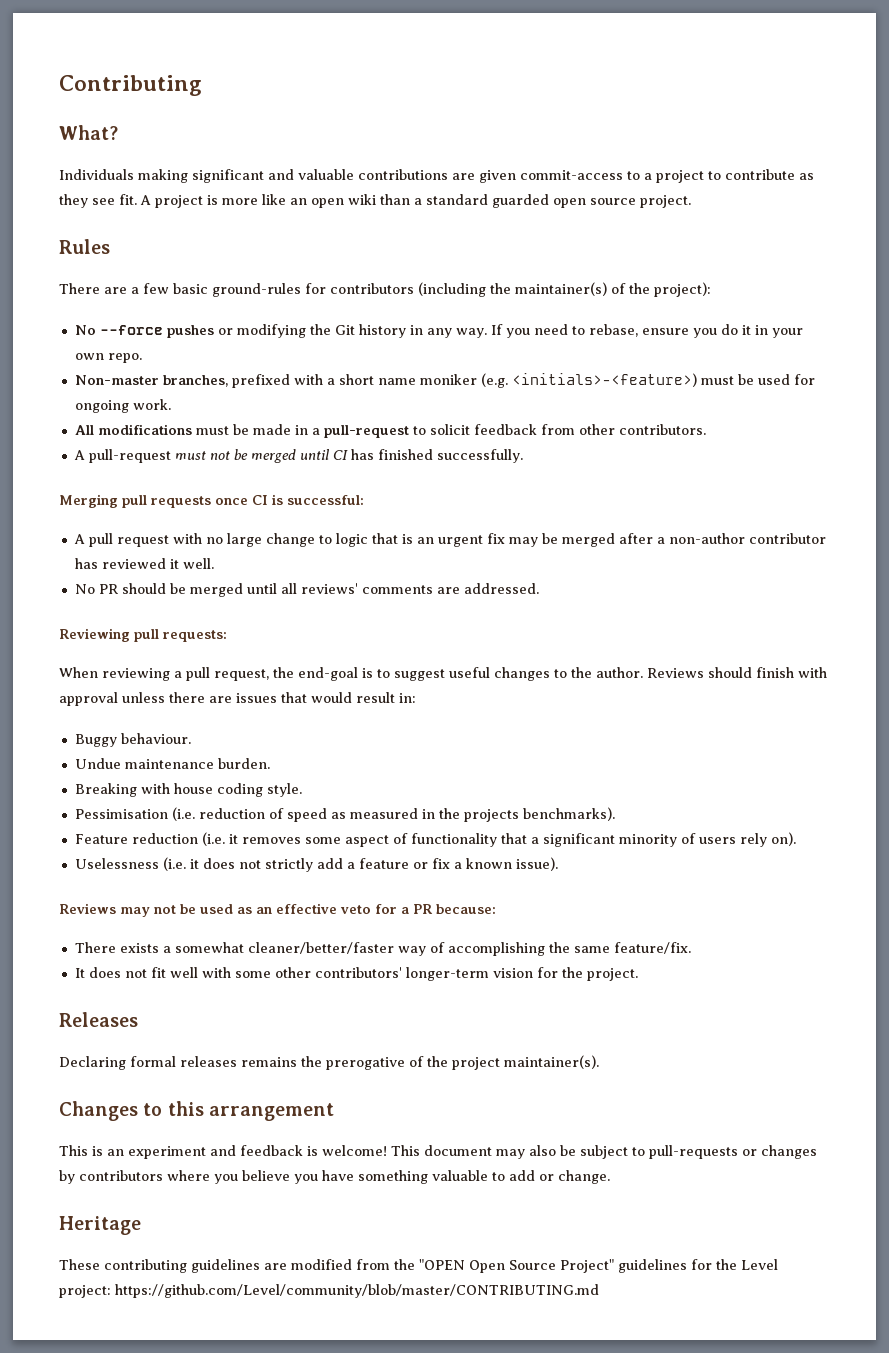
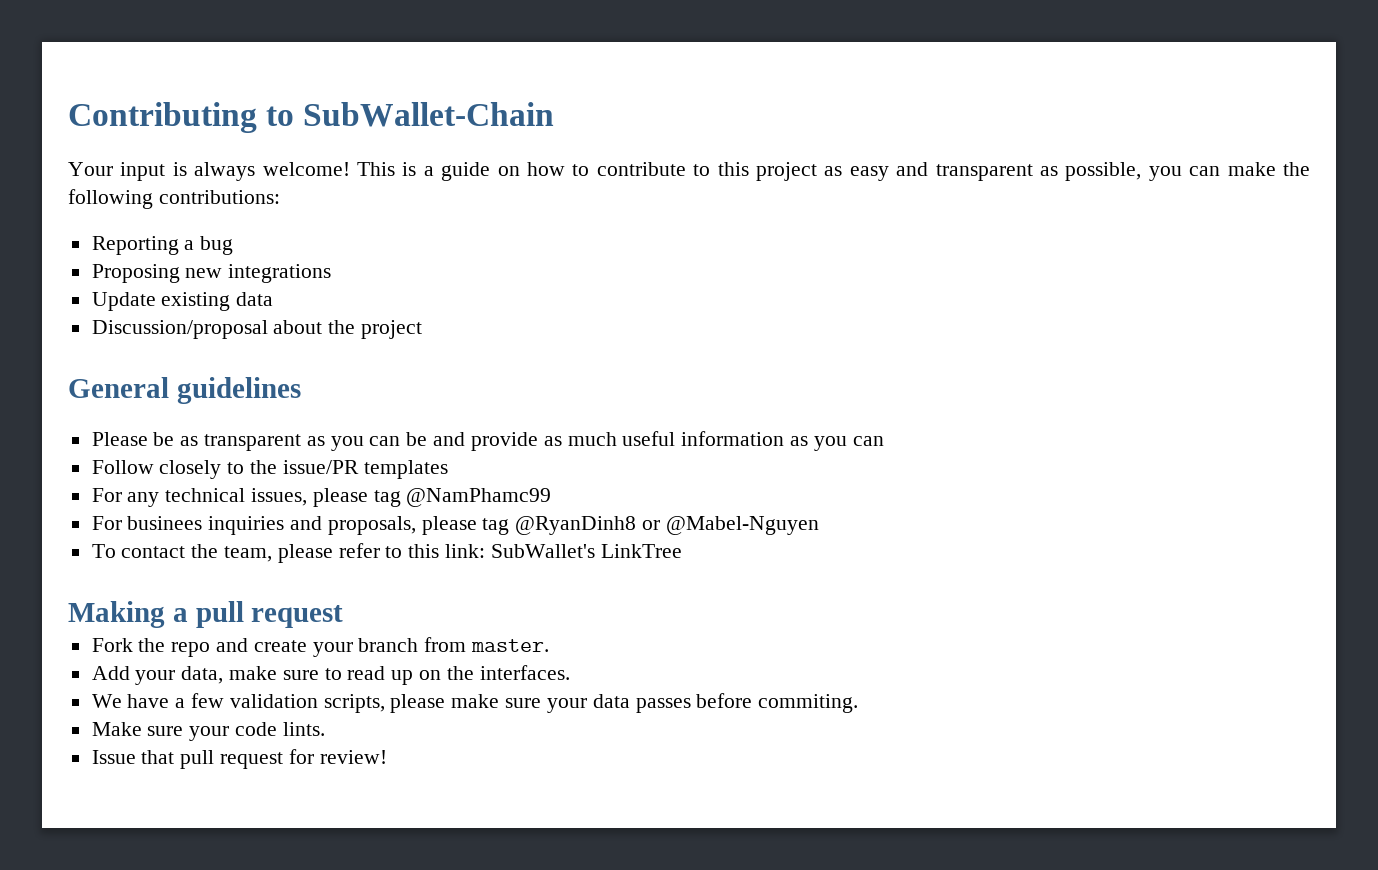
- Contributing
- What?
- Individuals making significant and valuable contributions are given commit-access to a project to contribute as they see fit. A project is more like an open wiki than a standard guarded open source project.
- Rules
- There are a few basic ground-rules for contributors (including the maintainer(s) of the project):
- No --force pushes or modifying the Git history in any way. If you need to rebase, ensure you do it in your own repo.
- Non-master branches, prefixed with a short name moniker (e.g. <initials>-<feature>) must be used for ongoing work.
- All modifications must be made in a pull-request to solicit feedback from other contributors.
- A pull-request must not be merged until CI has finished successfully.
- Merging pull requests once CI is successful:
- A pull request with no large change to logic that is an urgent fix may be merged after a non-author contributor has reviewed it well.
- No PR should be merged until all reviews' comments are addressed.
- Reviewing pull requests:
- When reviewing a pull request, the end-goal is to suggest useful changes to the author. Reviews should finish with approval unless there are issues that would result in:
- Buggy behaviour.
- Undue maintenance burden.
- Breaking with house coding style.
- Pessimisation (i.e. reduction of speed as measured in the projects benchmarks).
- Feature reduction (i.e. it removes some aspect of functionality that a significant minority of users rely on).
- Uselessness (i.e. it does not strictly add a feature or fix a known issue).
- Reviews may not be used as an effective veto for a PR because:
- There exists a somewhat cleaner/better/faster way of accomplishing the same feature/fix.
- It does not fit well with some other contributors' longer-term vision for the project.
- Releases
- Declaring formal releases remains the prerogative of the project maintainer(s).
- Changes to this arrangement
- This is an experiment and feedback is welcome! This document may also be subject to pull-requests or changes by contributors where you believe you have something valuable to add or change.
- Heritage
- These contributing guidelines are modified from the "OPEN Open Source Project" guidelines for the Level project: https://github.com/Level/community/blob/master/CONTRIBUTING.md
+ Contributing to SubWallet-Chain
+ Your input is always welcome! This is a guide on how to contribute to this project as easy and transparent as possible, you can make the following contributions:
+ Reporting a bug
+ Proposing new integrations
+ Update existing data
+ Discussion/proposal about the project
+ General guidelines
+ Please be as transparent as you can be and provide as much useful information as you can
+ Follow closely to the issue/PR templates
+ For any technical issues, please tag @NamPhamc99
+ For businees inquiries and proposals, please tag @RyanDinh8 or @Mabel-Nguyen
+ To contact the team, please refer to this link: SubWallet's LinkTree
+ Making a pull request
+ Fork the repo and create your branch from master.
+ Add your data, make sure to read up on the interfaces.
+ We have a few validation scripts, please make sure your data passes before commiting.
+ Make sure your code lints.
+ Issue that pull request for review!

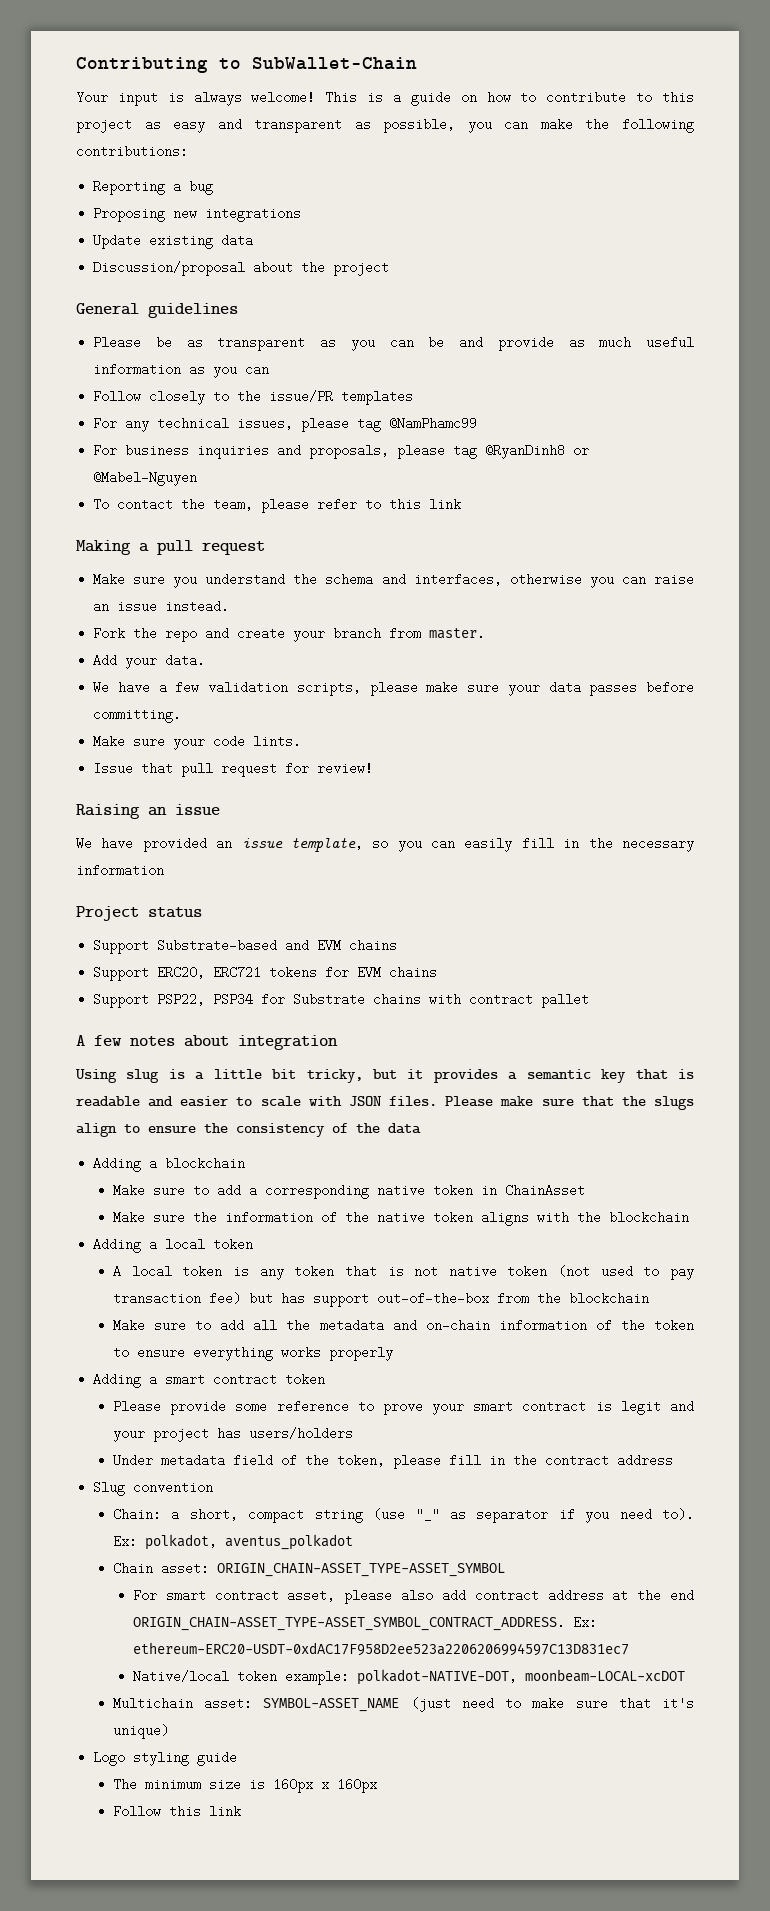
- For businees inquiries and proposals, please tag @RyanDinh8 or @Mabel-Nguyen
+ For business inquiries and proposals, please tag @RyanDinh8 or @Mabel-Nguyen
- To contact the team, please refer to this link: SubWallet's LinkTree
+ To contact the team, please refer to this link
+ Make sure you understand the schema and interfaces, otherwise you can raise an issue instead.
- Add your data, make sure to read up on the interfaces.
+ Add your data.
- We have a few validation scripts, please make sure your data passes before commiting.
+ We have a few validation scripts, please make sure your data passes before committing.
+ Raising an issue
+ We have provided an issue template, so you can easily fill in the necessary information
+ Project status
+ Support Substrate-based and EVM chains
+ Support ERC20, ERC721 tokens for EVM chains
+ Support PSP22, PSP34 for Substrate chains with contract pallet
+ A few notes about integration
+ Using slug is a little bit tricky, but it provides a semantic key that is readable and easier to scale with JSON files. Please make sure that the slugs align to ensure the consistency of the data
+ Adding a blockchain
+ Make sure to add a corresponding native token in ChainAsset
+ Make sure the information of the native token aligns with the blockchain
+ Adding a local token
+ A local token is any token that is not native token (not used to pay transaction fee) but has support out-of-the-box from the blockchain
+ Make sure to add all the metadata and on-chain information of the token to ensure everything works properly
+ Adding a smart contract token
+ Please provide some reference to prove your smart contract is legit and your project has users/holders
+ Under metadata field of the token, please fill in the contract address
+ Slug convention
+ Chain: a short, compact string (use "_" as separator if you need to). Ex: polkadot, aventus_polkadot
+ Chain asset: ORIGIN_CHAIN-ASSET_TYPE-ASSET_SYMBOL
+ For smart contract asset, please also add contract address at the end ORIGIN_CHAIN-ASSET_TYPE-ASSET_SYMBOL_CONTRACT_ADDRESS. Ex: ethereum-ERC20-USDT-0xdAC17F958D2ee523a2206206994597C13D831ec7
+ Native/local token example: polkadot-NATIVE-DOT, moonbeam-LOCAL-xcDOT
+ Multichain asset: SYMBOL-ASSET_NAME (just need to make sure that it's unique)
+ Logo styling guide
+ The minimum size is 160px x 160px
+ Follow this link

